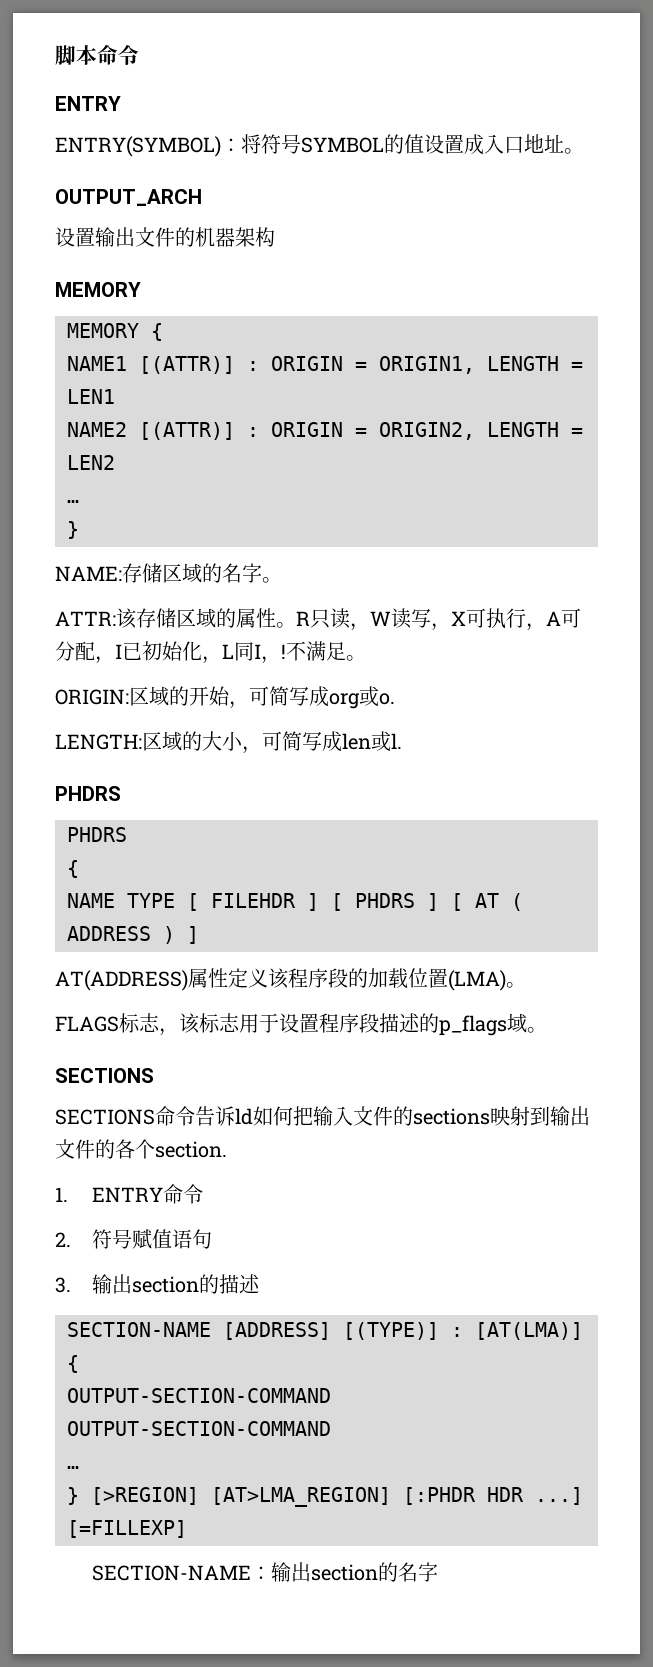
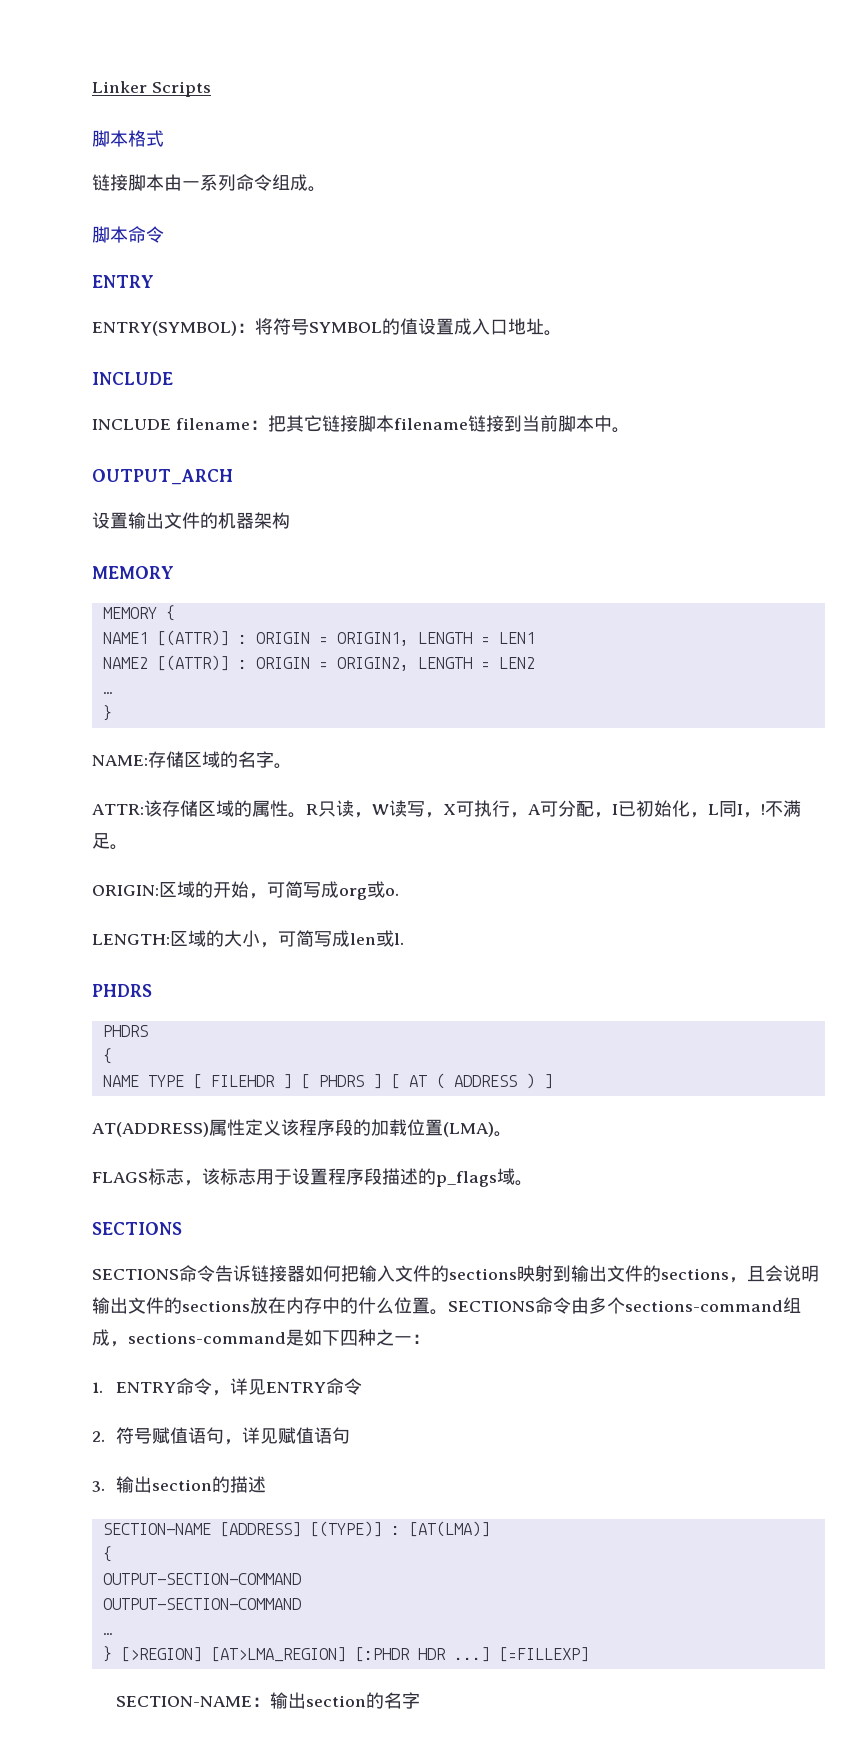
+ Linker Scripts
+ 脚本格式
+ 链接脚本由一系列命令组成。
  ENTRY(SYMBOL)：将符号SYMBOL的值设置成入口地址。
+ INCLUDE
+ INCLUDE filename：把其它链接脚本filename链接到当前脚本中。
- SECTIONS命令告诉ld如何把输入文件的sections映射到输出文件的各个section.
+ SECTIONS命令告诉链接器如何把输入文件的sections映射到输出文件的sections，且会说明输出文件的sections放在内存中的什么位置。SECTIONS命令由多个sections-command组成，sections-command是如下四种之一：
- 1. ENTRY命令
+ 1. ENTRY命令，详见ENTRY命令
- 2.符号赋值语句
+ 2.符号赋值语句，详见赋值语句

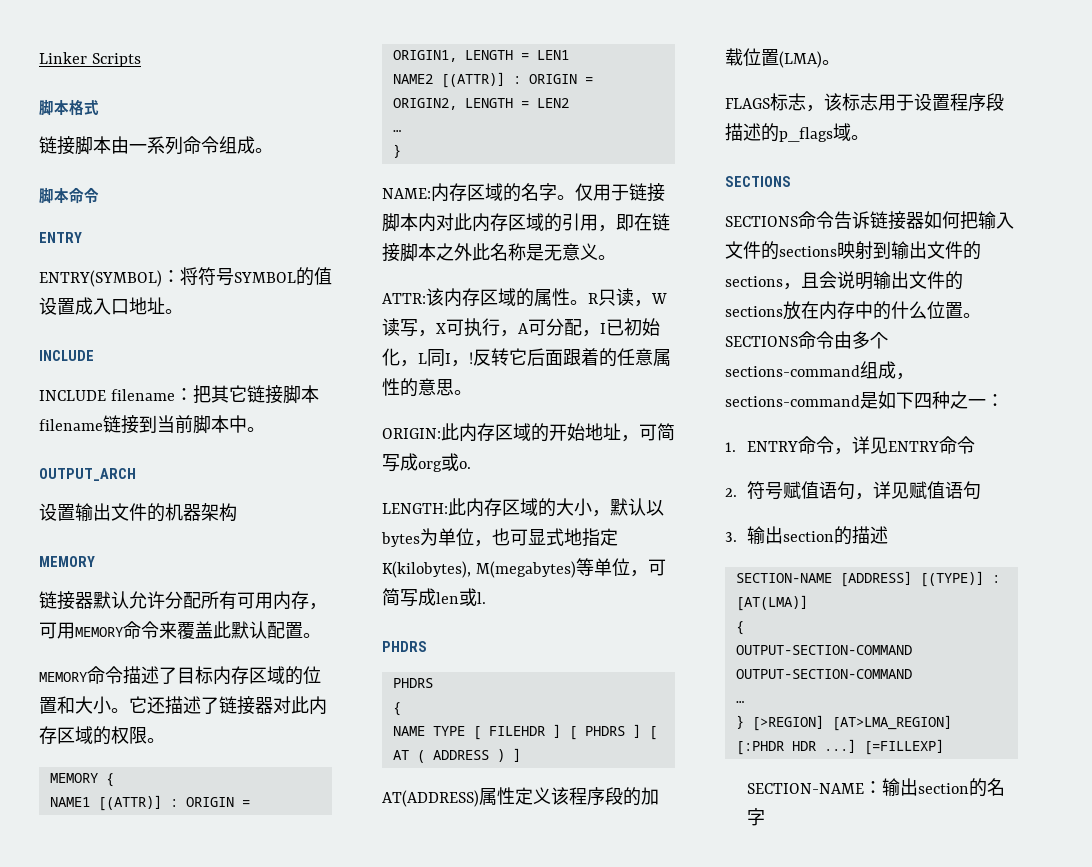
+ 链接器默认允许分配所有可用内存，可用MEMORY命令来覆盖此默认配置。
+ MEMORY命令描述了目标内存区域的位置和大小。它还描述了链接器对此内存区域的权限。
- NAME:存储区域的名字。
+ NAME:内存区域的名字。仅用于链接脚本内对此内存区域的引用，即在链接脚本之外此名称是无意义。
- ATTR:该存储区域的属性。
+ ATTR:该内存区域的属性。
- 不满足。
+ 反转它后面跟着的任意属性的意思。
- ORIGIN:区域的开始，可简写成org或o.
+ ORIGIN:此内存区域的开始地址，可简写成org或o.
- LENGTH:区域的大小，可简写成len或l.
+ LENGTH:此内存区域的大小，默认以bytes为单位，也可显式地指定K(kilobytes), M(megabytes)等单位，可简写成len或l.

